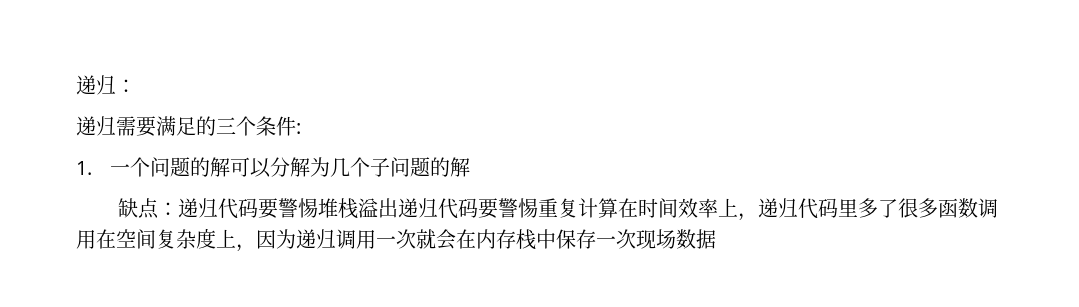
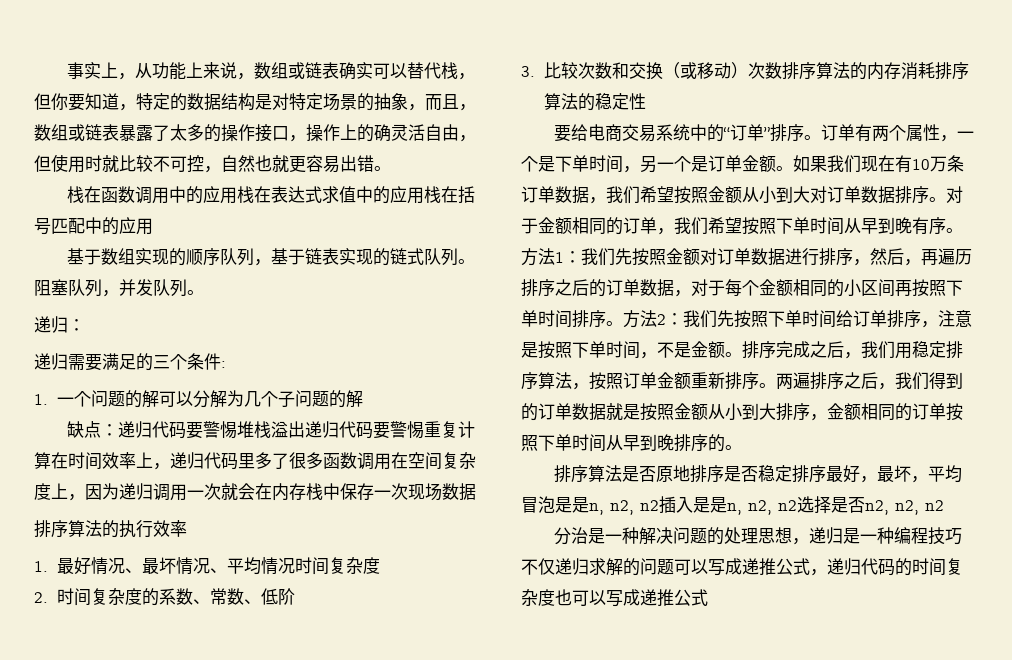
+ 事实上，从功能上来说，数组或链表确实可以替代栈，但你要知道，特定的数据结构是对特定场景的抽象，而且，数组或链表暴露了太多的操作接口，操作上的确灵活自由，但使用时就比较不可控，自然也就更容易出错。
+ 栈在函数调用中的应用栈在表达式求值中的应用栈在括号匹配中的应用
+ 基于数组实现的顺序队列，基于链表实现的链式队列。阻塞队列，并发队列。
+ 排序算法的执行效率
+ 1.最好情况、最坏情况、平均情况时间复杂度
+ 2.时间复杂度的系数、常数、低阶
+ 3.比较次数和交换（或移动）次数排序算法的内存消耗排序算法的稳定性
+ 要给电商交易系统中的“订单”排序。订单有两个属性，一个是下单时间，另一个是订单金额。如果我们现在有10万条订单数据，我们希望按照金额从小到大对订单数据排序。对于金额相同的订单，我们希望按照下单时间从早到晚有序。方法1：我们先按照金额对订单数据进行排序，然后，再遍历排序之后的订单数据，对于每个金额相同的小区间再按照下单时间排序。方法2：我们先按照下单时间给订单排序，注意是按照下单时间，不是金额。排序完成之后，我们用稳定排序算法，按照订单金额重新排序。两遍排序之后，我们得到的订单数据就是按照金额从小到大排序，金额相同的订单按照下单时间从早到晚排序的。
+ 排序算法是否原地排序是否稳定排序最好，最坏，平均冒泡是是n, n2, n2插入是是n, n2, n2选择是否n2, n2, n2
+ 分治是一种解决问题的处理思想，递归是一种编程技巧不仅递归求解的问题可以写成递推公式，递归代码的时间复杂度也可以写成递推公式

